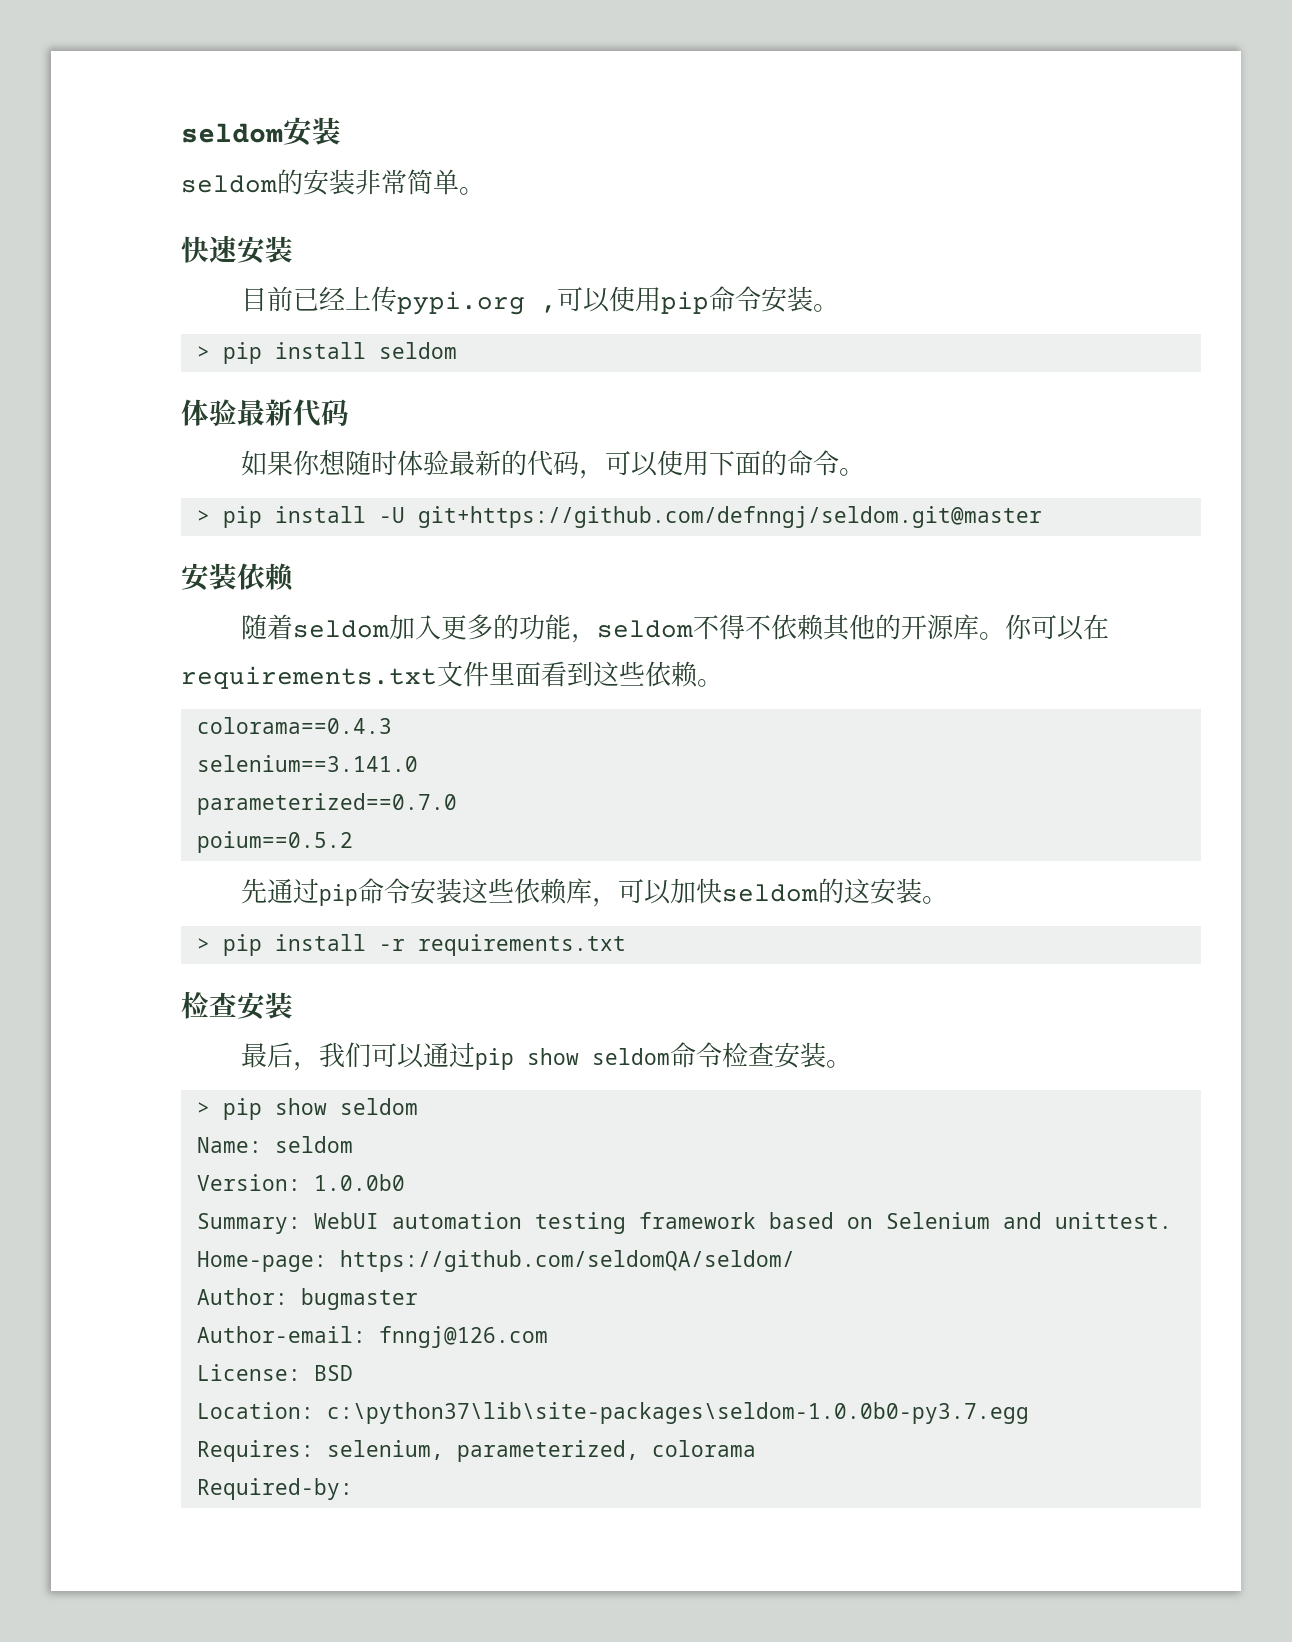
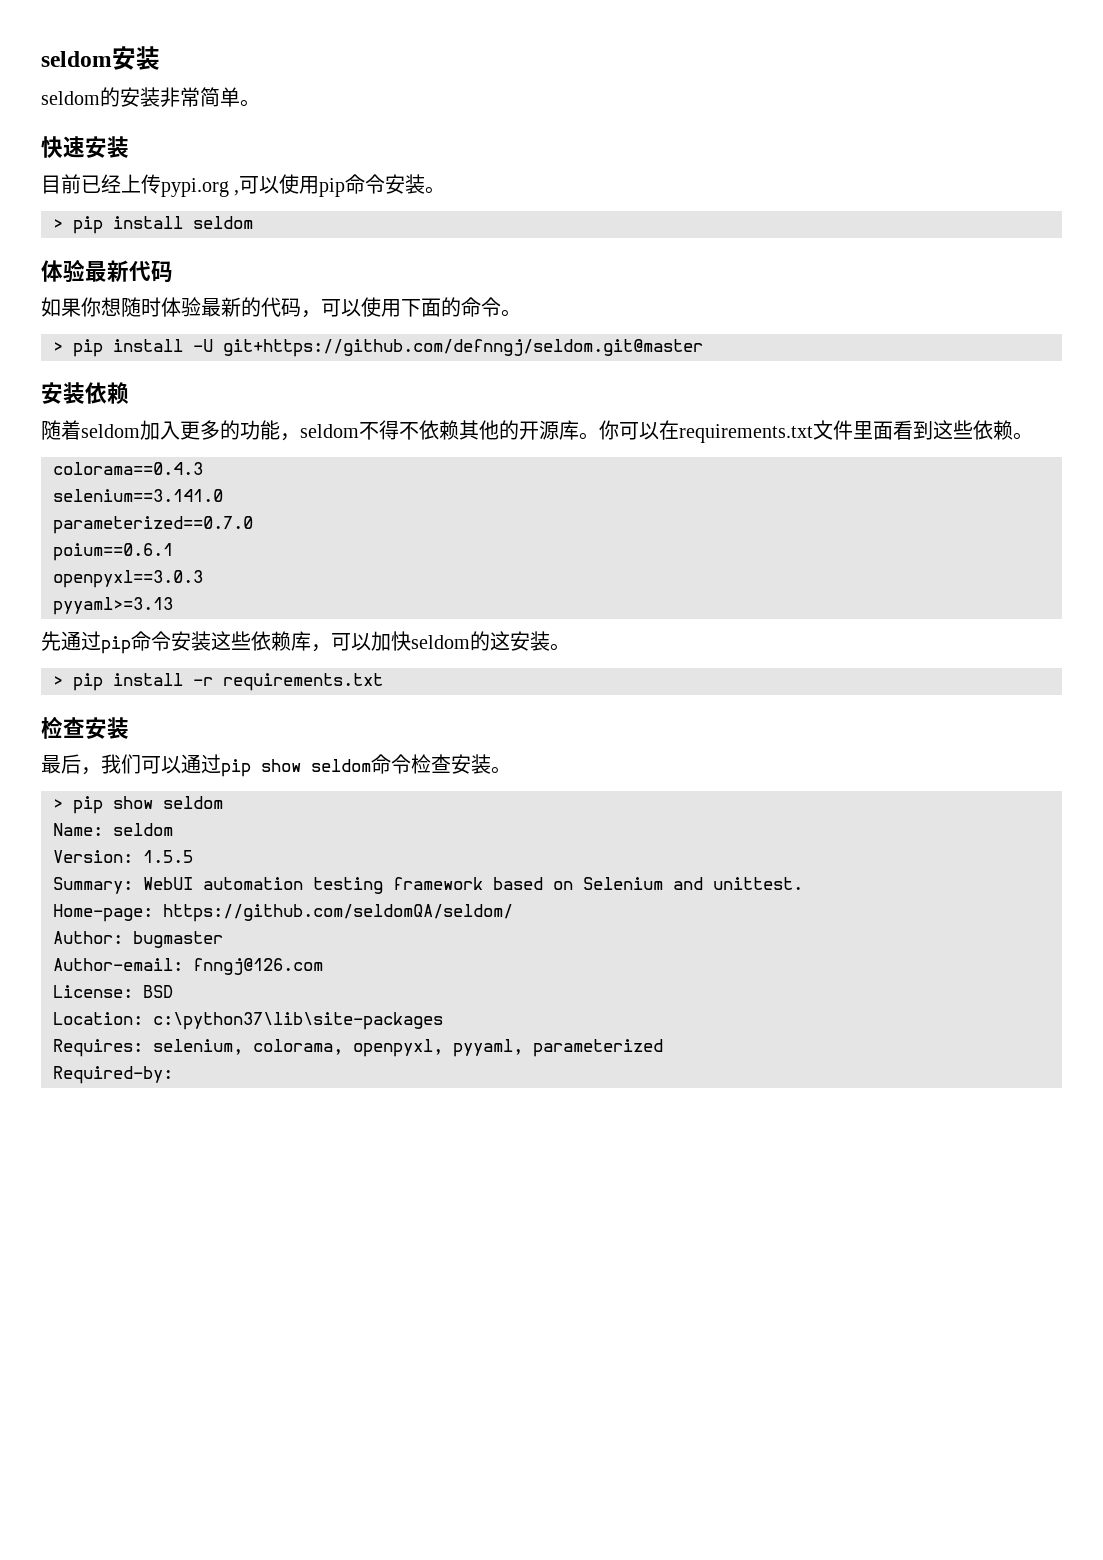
- poium==0.5.2
+ poium==0.6.1
+ openpyxl==3.0.3
+ pyyaml>=3.13
- Version: 1.0.0b0
+ Version: 1.5.5
- Location: c:\python37\lib\site-packages\seldom-1.0.0b0-py3.7.egg
+ Location: c:\python37\lib\site-packages
- Requires: selenium, parameterized, colorama
+ Requires: selenium, colorama, openpyxl, pyyaml, parameterized

